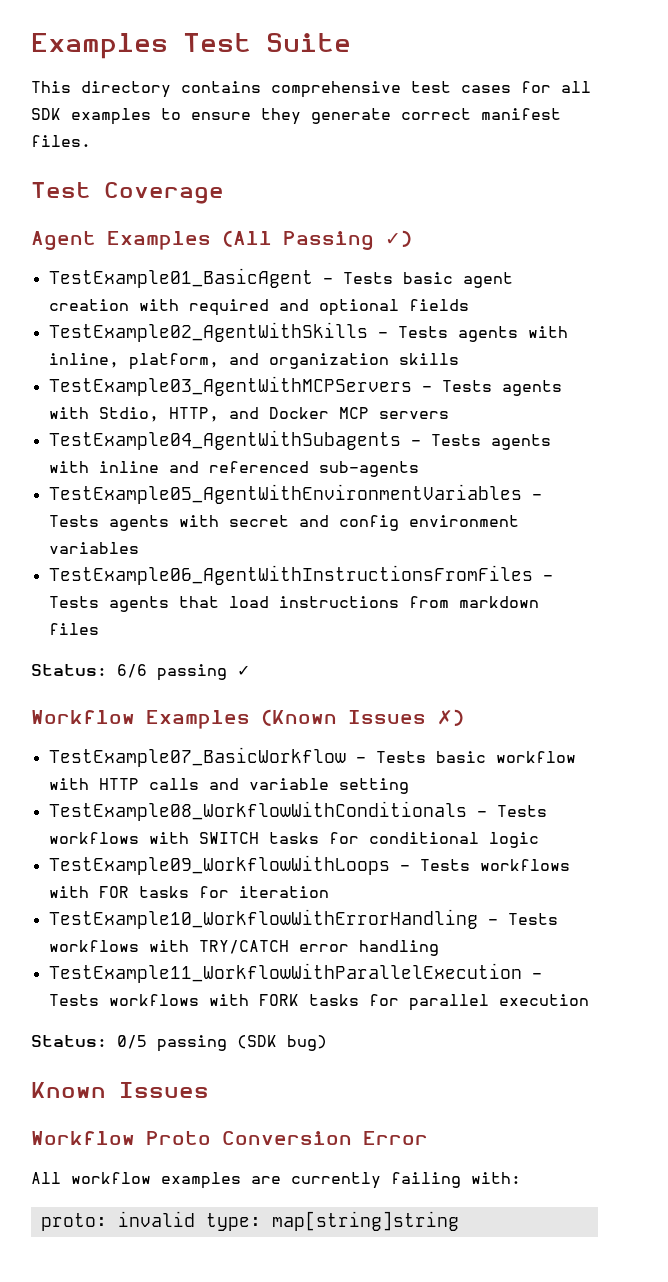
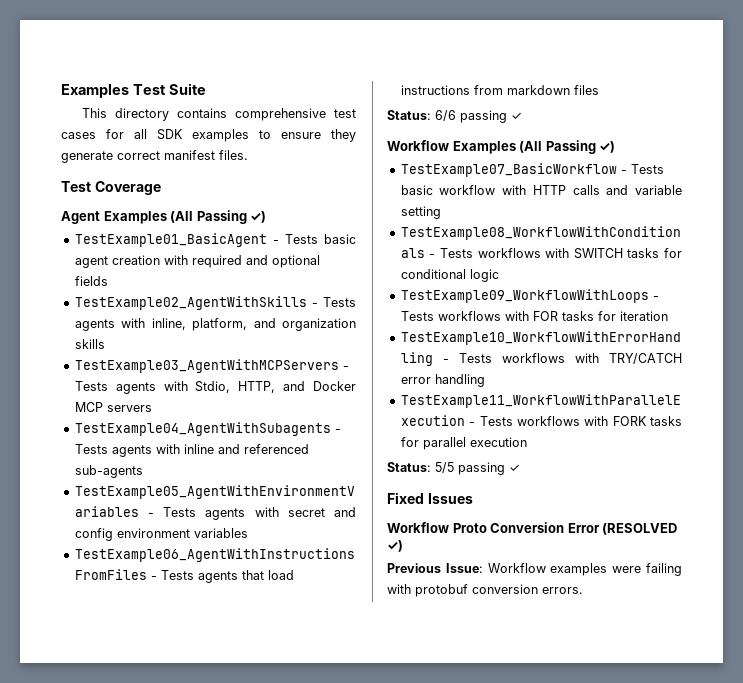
- Workflow Examples (Known Issues ✗)
+ Workflow Examples (All Passing ✓)
- Status: 0/5 passing (SDK bug)
- Known Issues
+ Status: 5/5 passing ✓
+ Fixed Issues
- Workflow Proto Conversion Error
- All workflow examples are currently failing with:
- proto: invalid type: map[string]string
+ Workflow Proto Conversion Error (RESOLVED ✓)
+ Previous Issue: Workflow examples were failing with protobuf conversion errors.

